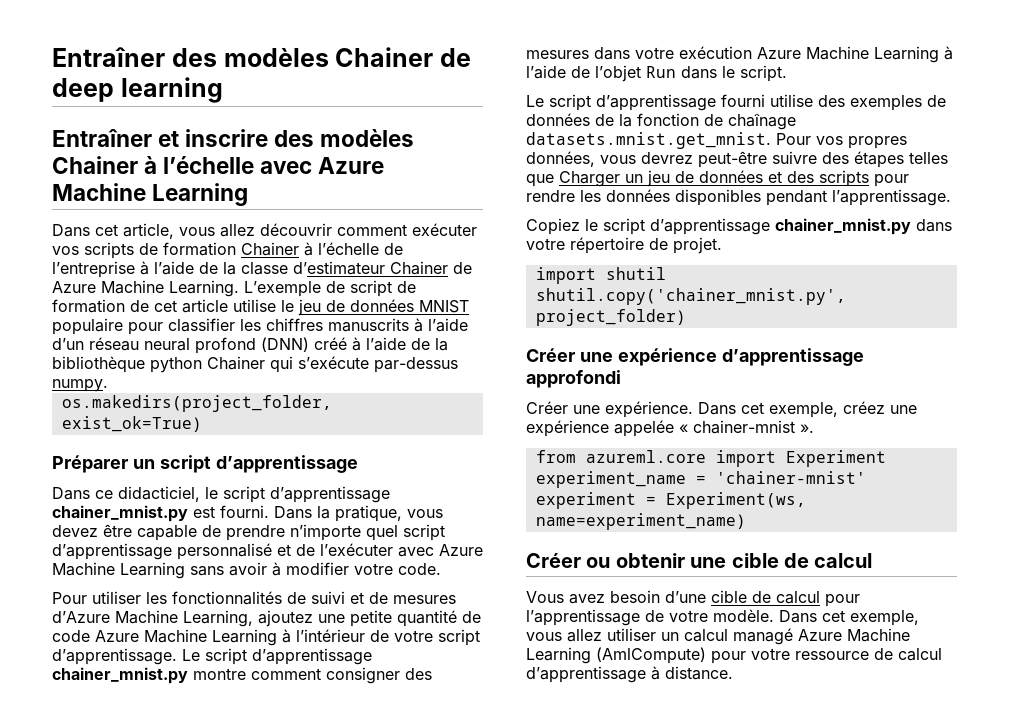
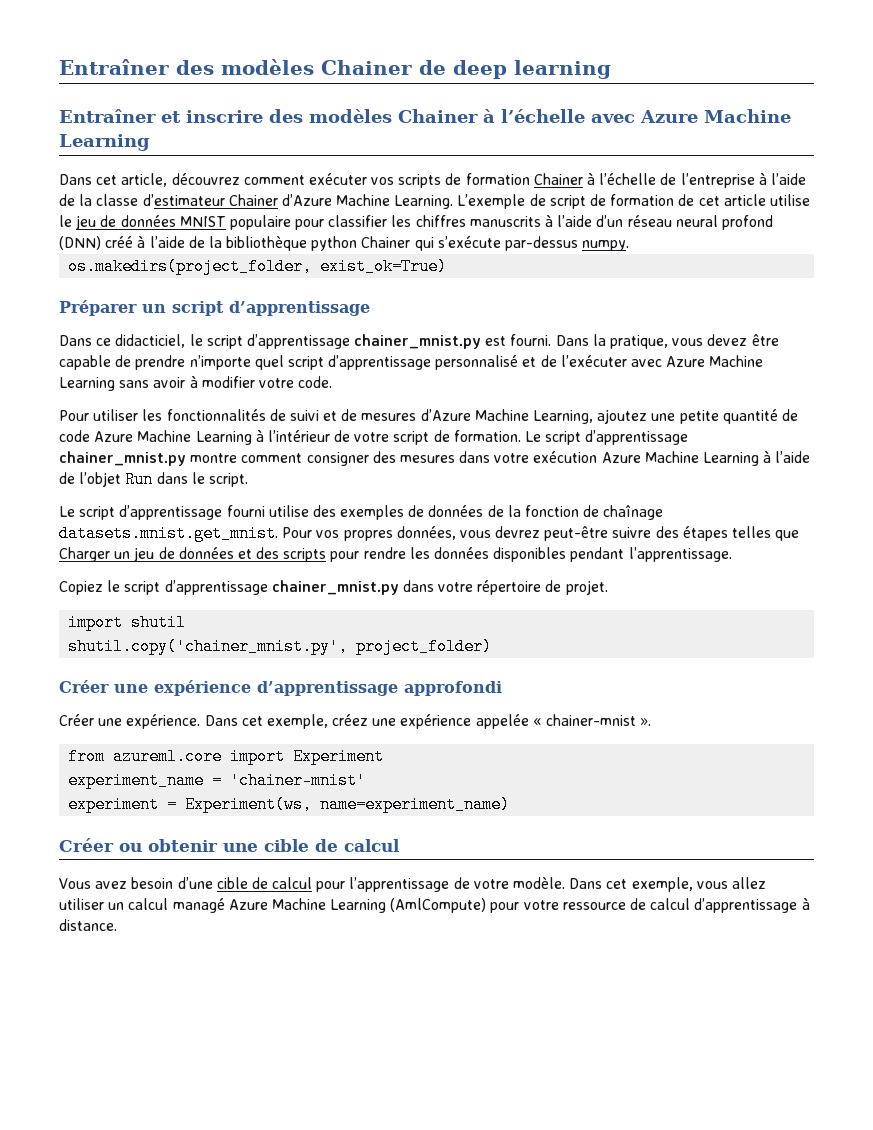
- Dans cet article, vous allez découvrir comment exécuter vos scripts de formation Chainer à l’échelle de l’entreprise à l’aide de la classe d’estimateur Chainer de Azure Machine Learning.
+ Dans cet article, découvrez comment exécuter vos scripts de formation Chainer à l’échelle de l’entreprise à l’aide de la classe d’estimateur Chainer d’Azure Machine Learning.
- Pour utiliser les fonctionnalités de suivi et de mesures d’Azure Machine Learning, ajoutez une petite quantité de code Azure Machine Learning à l’intérieur de votre script d’apprentissage.
+ Pour utiliser les fonctionnalités de suivi et de mesures d’Azure Machine Learning, ajoutez une petite quantité de code Azure Machine Learning à l’intérieur de votre script de formation.

